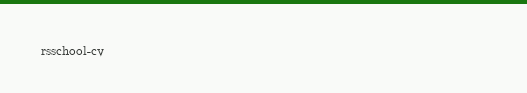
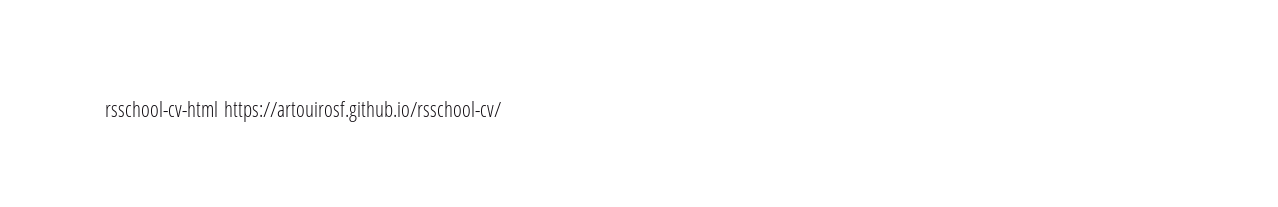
- rsschool-cv
+ rsschool-cv-html https://artouirosf.github.io/rsschool-cv/

